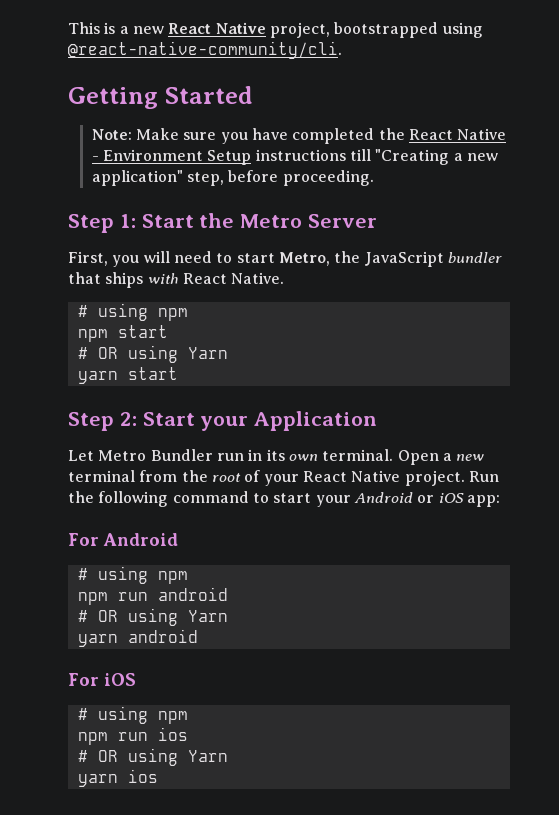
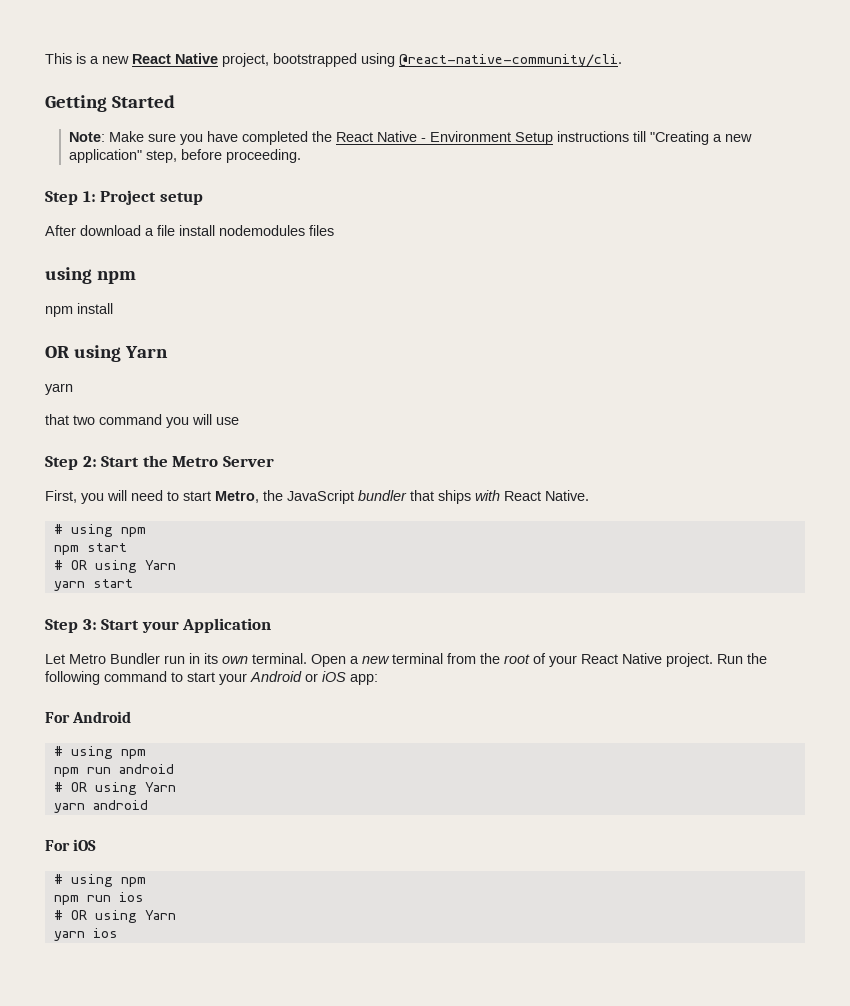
- Step 1: Start the Metro Server
+ Step 1: Project setup
+ After download a file install nodemodules files
+ using npm
+ npm install
+ OR using Yarn
+ yarn
+ that two command you will use
+ Step 2: Start the Metro Server
- Step 2: Start your Application
+ Step 3: Start your Application

